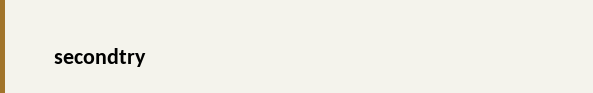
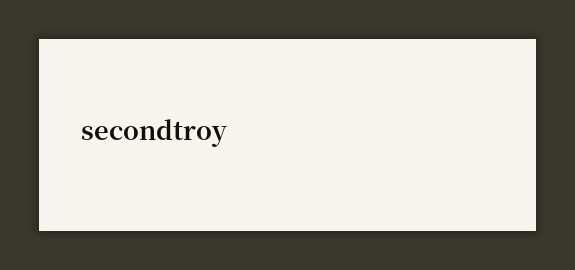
- secondtry
+ secondtroy

